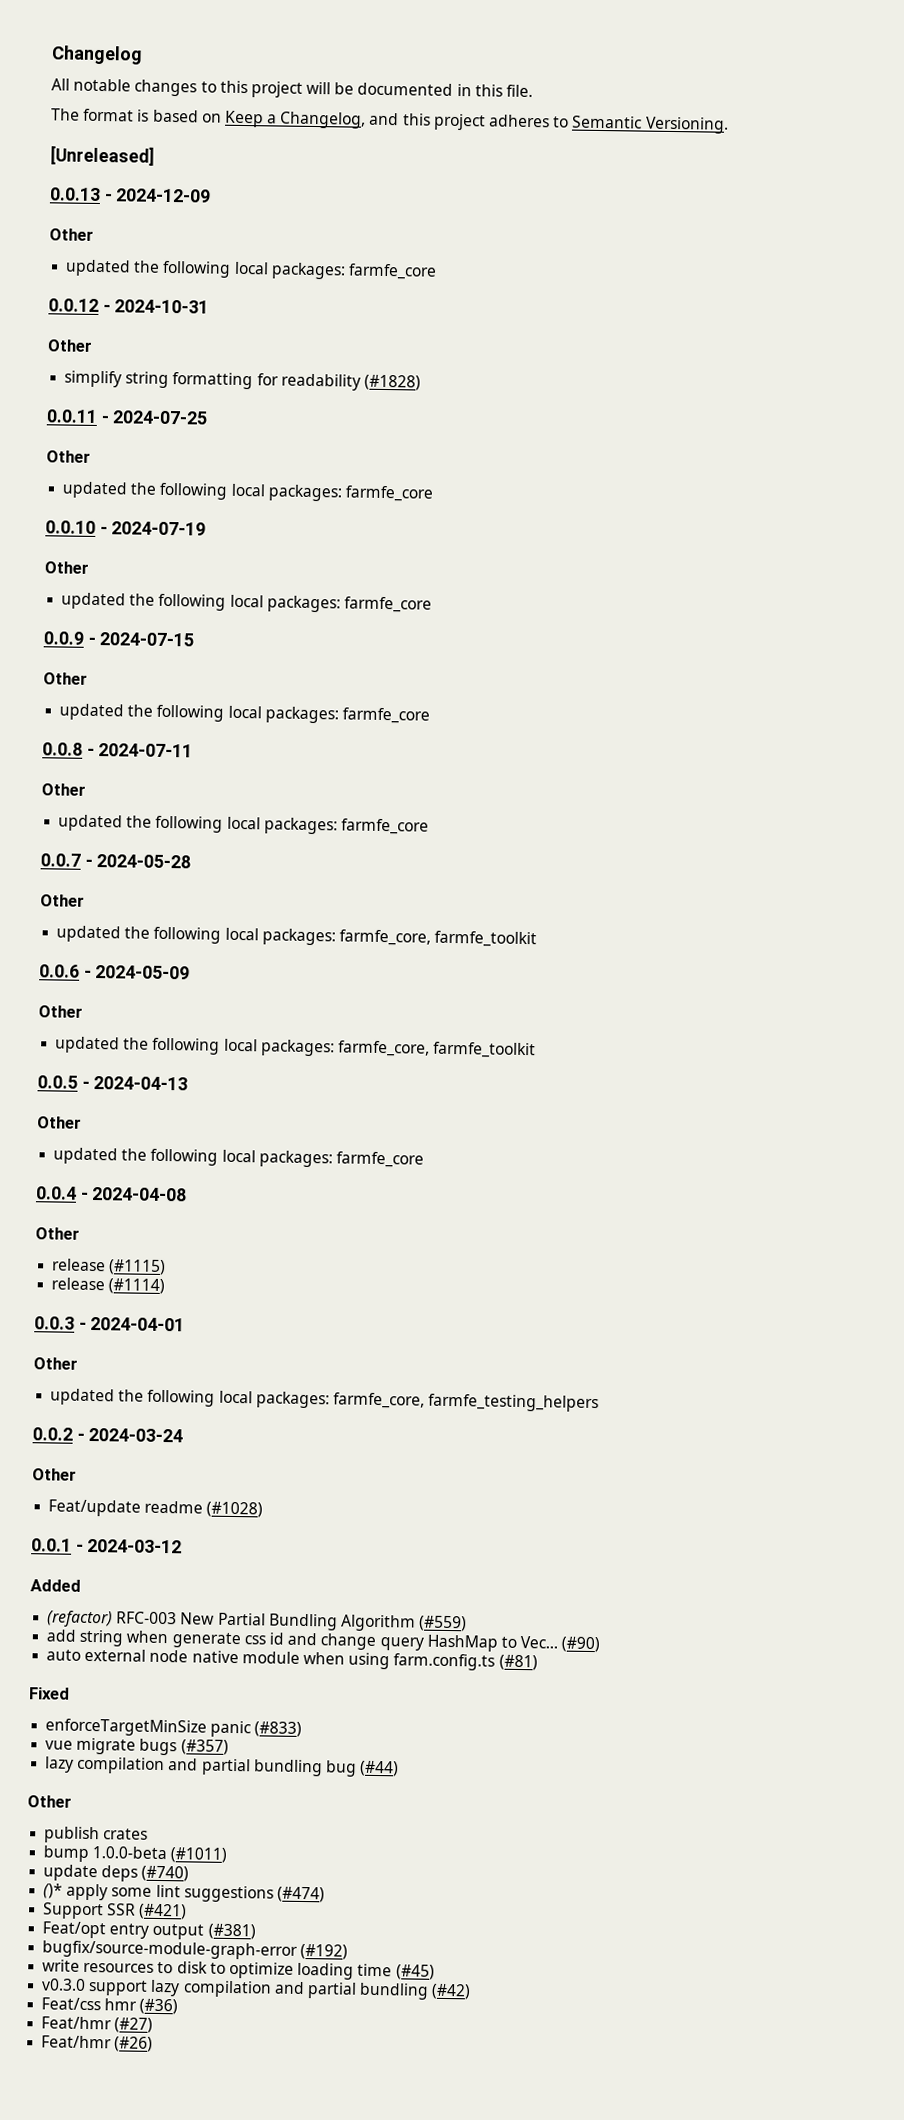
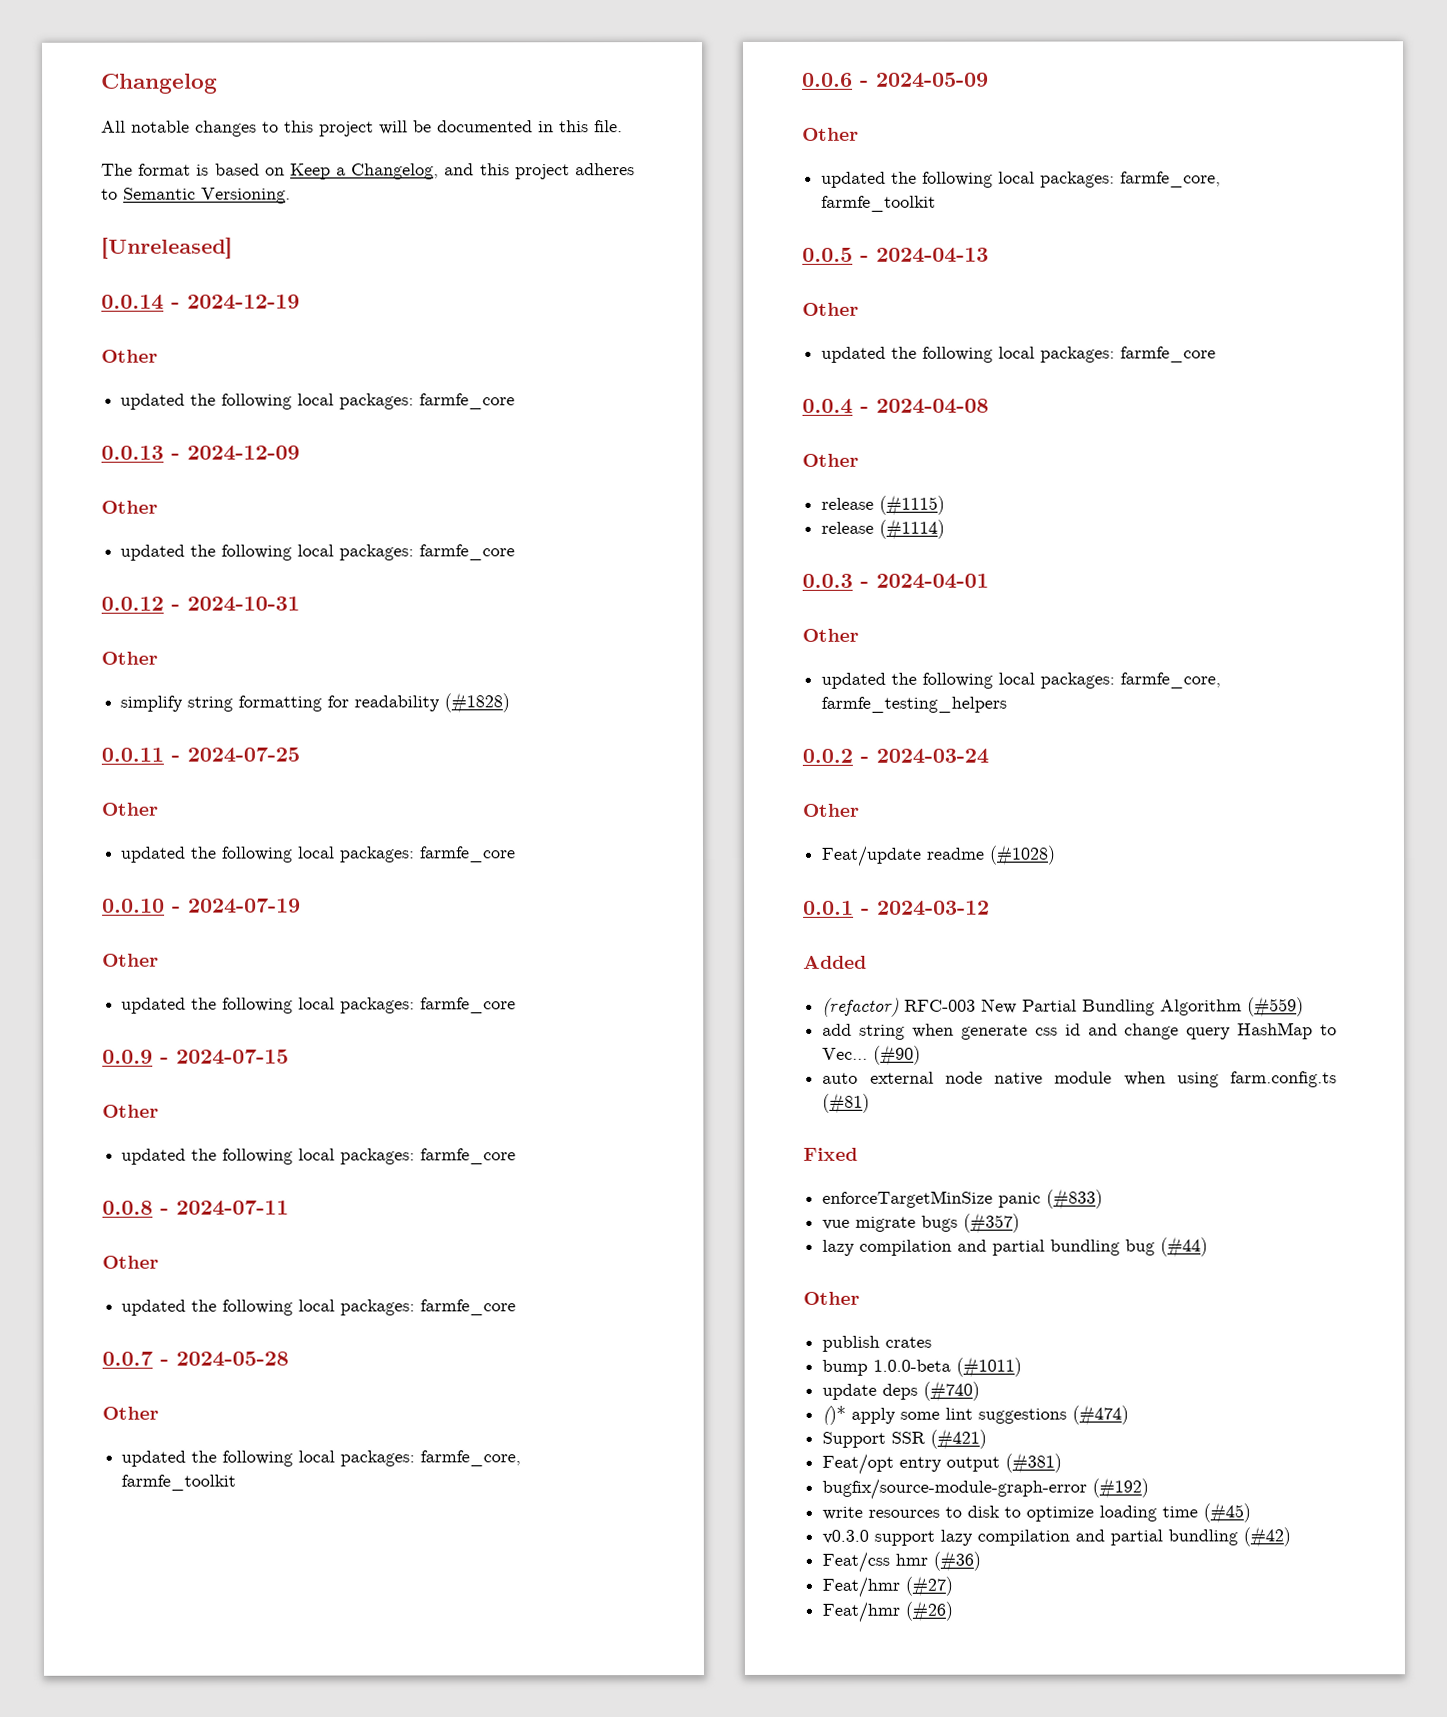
+ 0.0.14 - 2024-12-19
+ Other
+ updated the following local packages: farmfe_core

